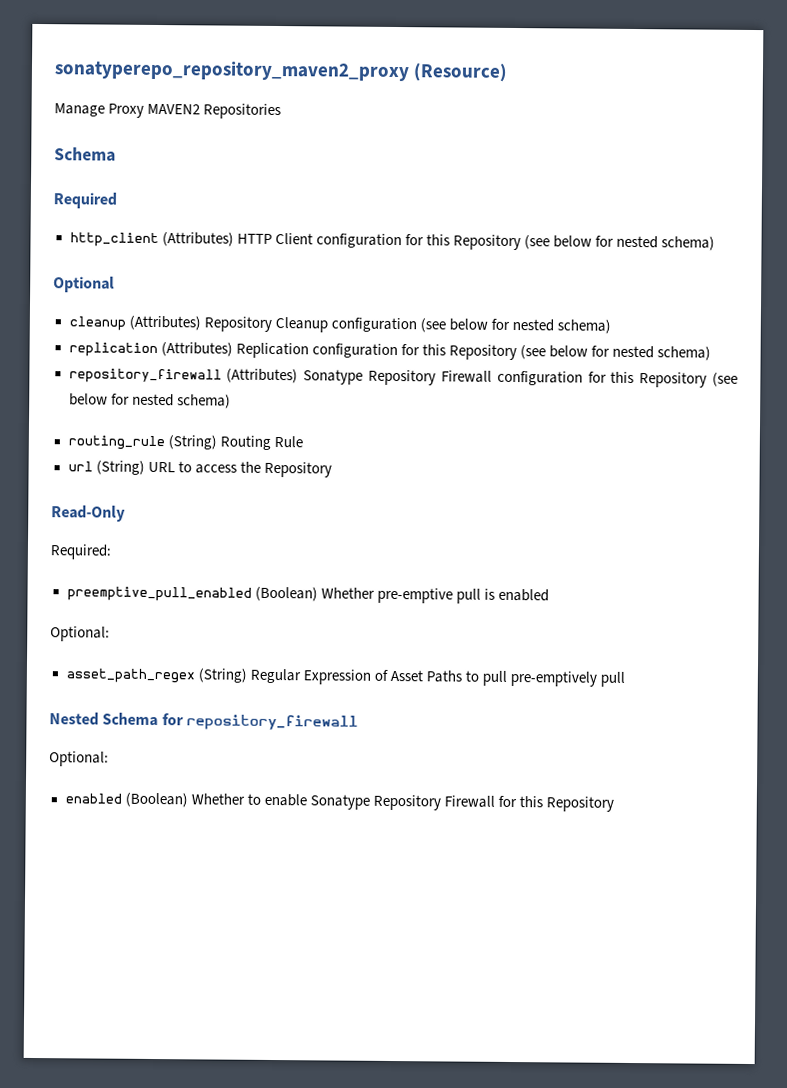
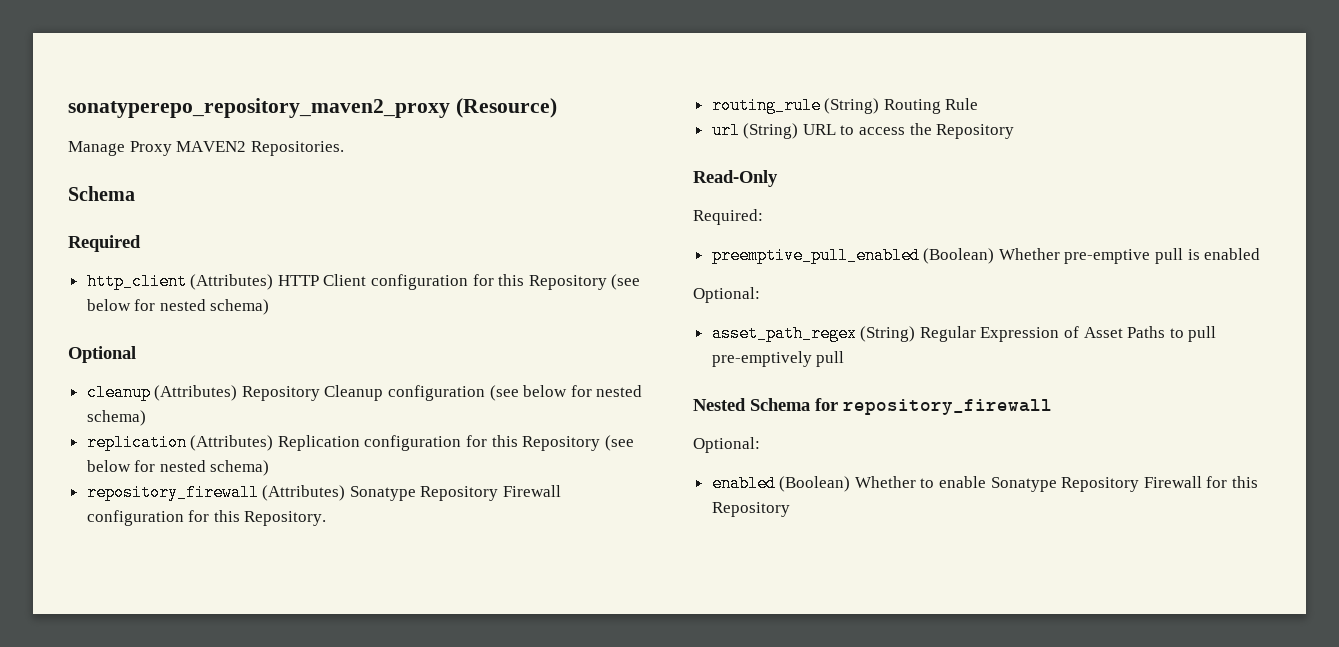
- Manage Proxy MAVEN2 Repositories
+ Manage Proxy MAVEN2 Repositories.
- repository_firewall (Attributes) Sonatype Repository Firewall configuration for this Repository (see below for nested schema)
+ repository_firewall (Attributes) Sonatype Repository Firewall configuration for this Repository.

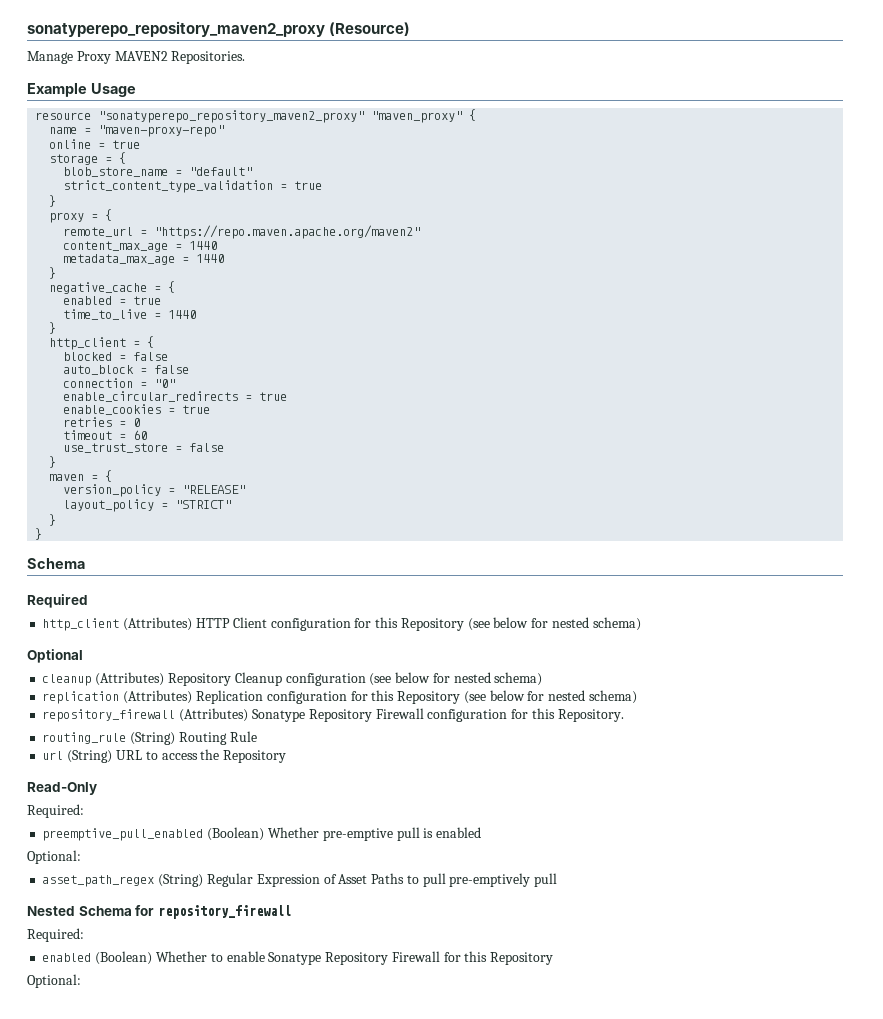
+ Example Usage
+ resource "sonatyperepo_repository_maven2_proxy" "maven_proxy" {
+ name = "maven-proxy-repo"
+ online = true
+ storage = {
+ blob_store_name = "default"
+ strict_content_type_validation = true
+ }
+ proxy = {
+ remote_url = "https://repo.maven.apache.org/maven2"
+ content_max_age = 1440
+ metadata_max_age = 1440
+ }
+ negative_cache = {
+ enabled = true
+ time_to_live = 1440
+ }
+ http_client = {
+ blocked = false
+ auto_block = false
+ connection = "0"
+ enable_circular_redirects = true
+ enable_cookies = true
+ retries = 0
+ timeout = 60
+ use_trust_store = false
+ }
+ maven = {
+ version_policy = "RELEASE"
+ layout_policy = "STRICT"
+ }
+ }
  Nested Schema for repository_firewall
- Optional:
+ Required:
  enabled (Boolean) Whether to enable Sonatype Repository Firewall for this Repository
+ Optional:

